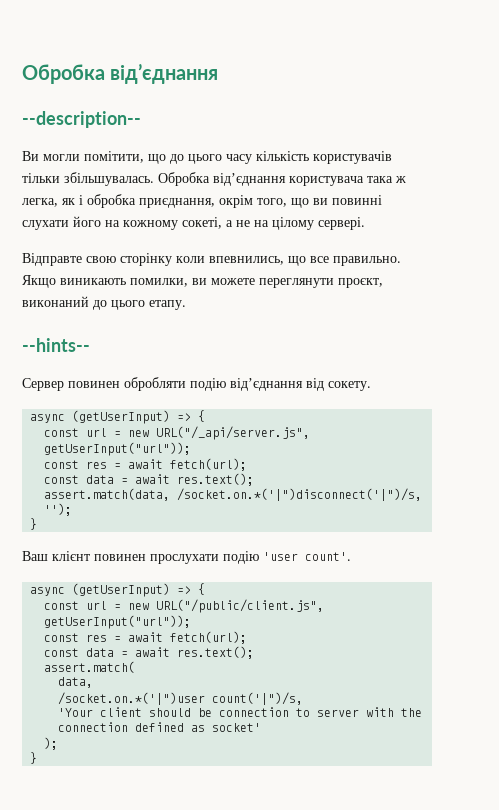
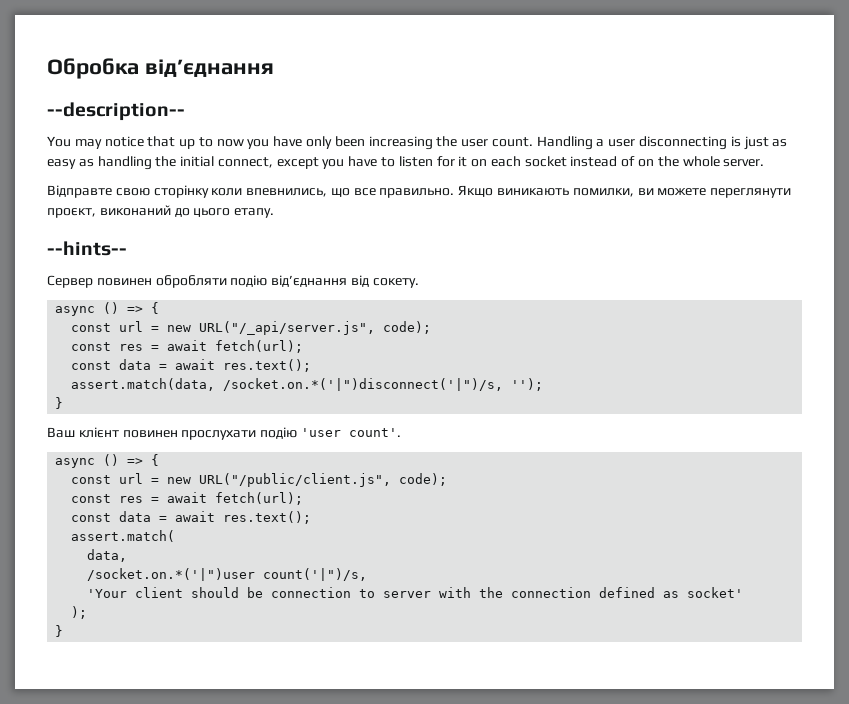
- Ви могли помітити, що до цього часу кількість користувачів тільки збільшувалась. Обробка від’єднання користувача така ж легка, як і обробка приєднання, окрім того, що ви повинні слухати його на кожному сокеті, а не на цілому сервері.
+ You may notice that up to now you have only been increasing the user count. Handling a user disconnecting is just as easy as handling the initial connect, except you have to listen for it on each socket instead of on the whole server.
  Сервер повинен обробляти подію від’єднання від сокету.
- async (getUserInput) => {
+ async () => {
- const url = new URL("/_api/server.js", getUserInput("url"));
+ const url = new URL("/_api/server.js", code);
  Ваш клієнт повинен прослухати подію 'user count'.
- async (getUserInput) => {
+ async () => {
- const url = new URL("/public/client.js", getUserInput("url"));
+ const url = new URL("/public/client.js", code);

